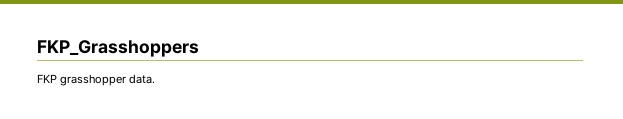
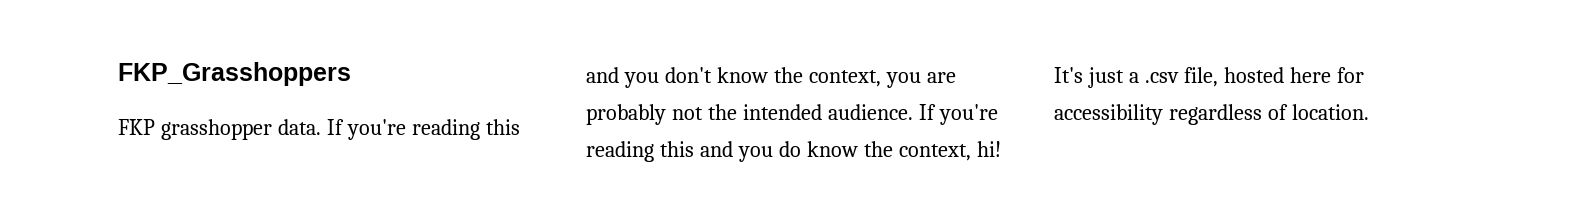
+ If you're reading this and you don't know the context, you are probably not the intended audience. If you're reading this and you do know the context, hi! It's just a .csv file, hosted here for accessibility regardless of location.

